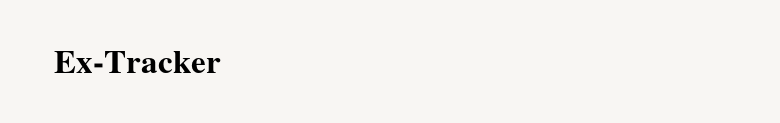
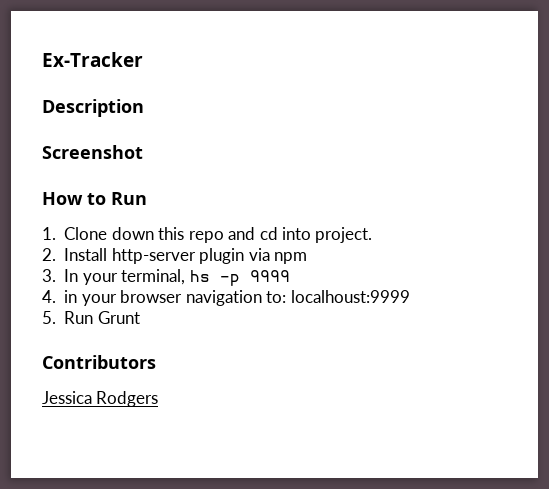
+ Description
+ Screenshot
+ How to Run
+ 1. Clone down this repo and cd into project.
+ 2. Install http-server plugin via npm
+ 3. In your terminal, hs -p 9999
+ 4. in your browser navigation to: localhoust:9999
+ 5. Run Grunt
+ Contributors
+ Jessica Rodgers

